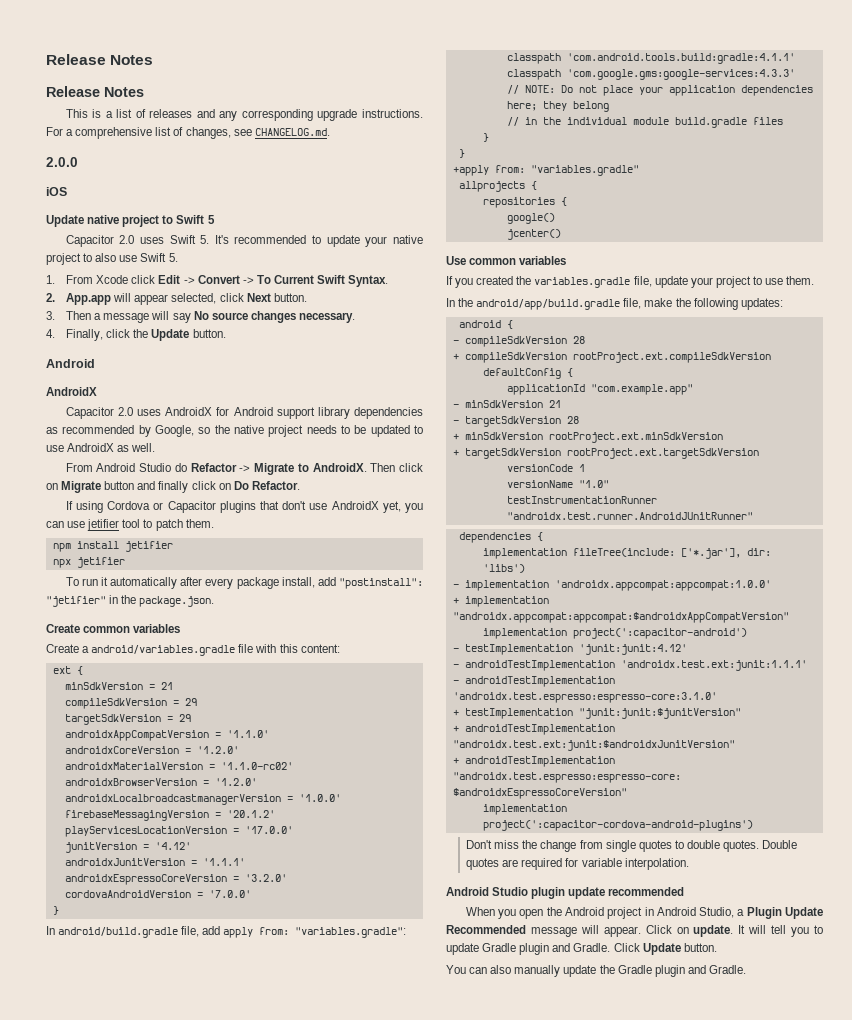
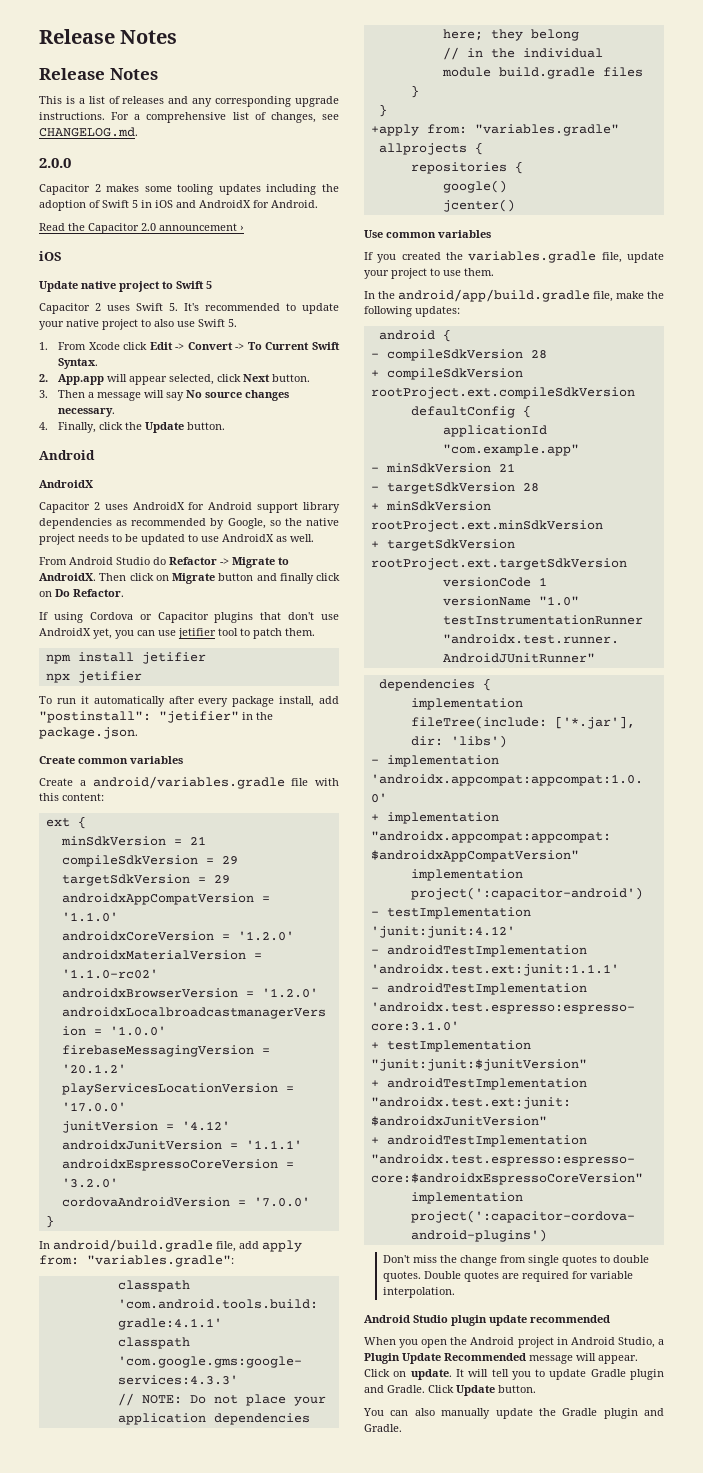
+ Capacitor 2 makes some tooling updates including the adoption of Swift 5 in iOS and AndroidX for Android.
+ Read the Capacitor 2.0 announcement ›
- Capacitor 2.0 uses Swift 5. It's recommended to update your native project to also use Swift 5.
+ Capacitor 2 uses Swift 5. It's recommended to update your native project to also use Swift 5.
- Capacitor 2.0 uses AndroidX for Android support library dependencies as recommended by Google, so the native project needs to be updated to use AndroidX as well.
+ Capacitor 2 uses AndroidX for Android support library dependencies as recommended by Google, so the native project needs to be updated to use AndroidX as well.

